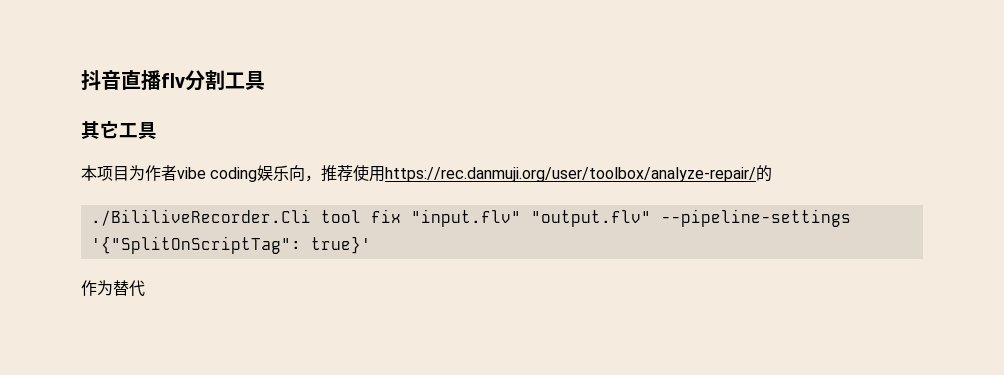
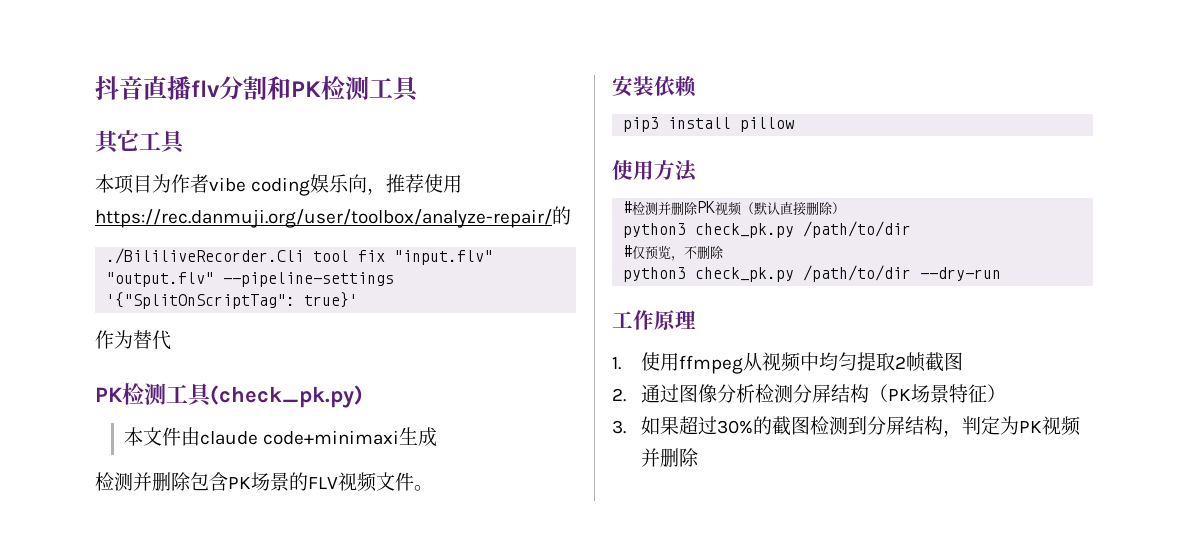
- 抖音直播flv分割工具
+ 抖音直播flv分割和PK检测工具
+ PK检测工具(check_pk.py)
+ 本文件由claude code+minimaxi生成
+ 检测并删除包含PK场景的FLV视频文件。
+ 安装依赖
+ pip3 install pillow
+ 使用方法
+ #检测并删除PK视频（默认直接删除）
+ python3 check_pk.py /path/to/dir
+ #仅预览，不删除
+ python3 check_pk.py /path/to/dir --dry-run
+ 工作原理
+ 1.使用ffmpeg从视频中均匀提取2帧截图
+ 2.通过图像分析检测分屏结构（PK场景特征）
+ 3.如果超过30%的截图检测到分屏结构，判定为PK视频并删除

